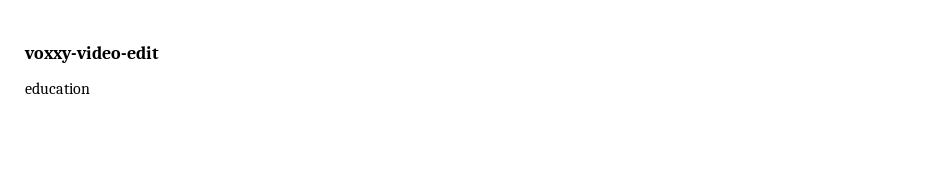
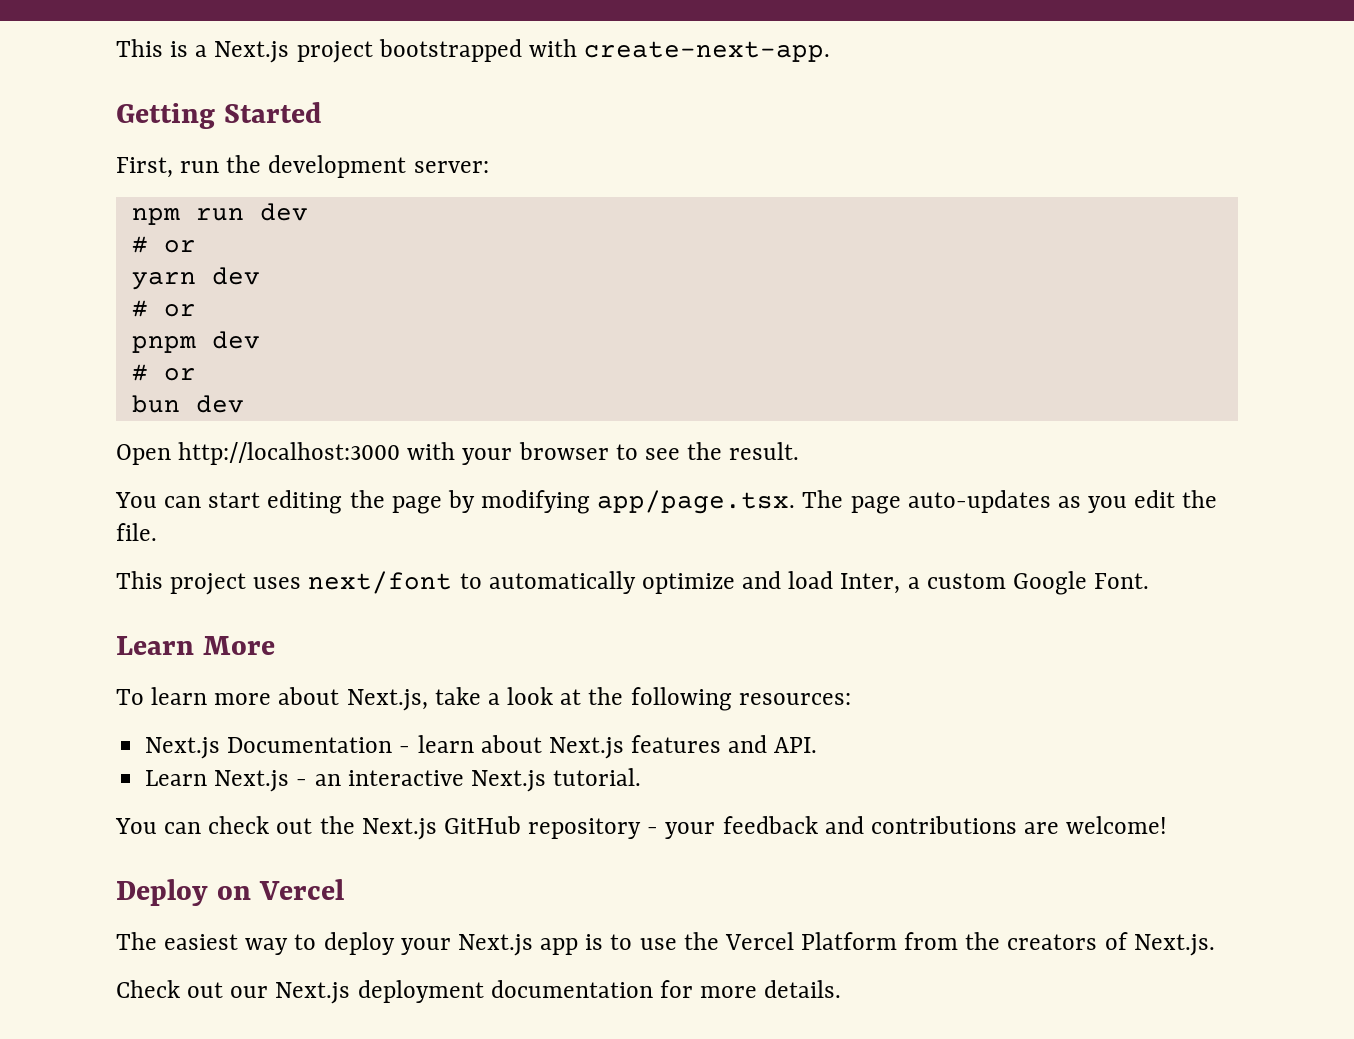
- voxxy-video-edit
- education
+ This is a Next.js project bootstrapped with create-next-app.
+ Getting Started
+ First, run the development server:
+ npm run dev
+ # or
+ yarn dev
+ # or
+ pnpm dev
+ # or
+ bun dev
+ Open http://localhost:3000 with your browser to see the result.
+ You can start editing the page by modifying app/page.tsx. The page auto-updates as you edit the file.
+ This project uses next/font to automatically optimize and load Inter, a custom Google Font.
+ Learn More
+ To learn more about Next.js, take a look at the following resources:
+ Next.js Documentation - learn about Next.js features and API.
+ Learn Next.js - an interactive Next.js tutorial.
+ You can check out the Next.js GitHub repository - your feedback and contributions are welcome!
+ Deploy on Vercel
+ The easiest way to deploy your Next.js app is to use the Vercel Platform from the creators of Next.js.
+ Check out our Next.js deployment documentation for more details.

